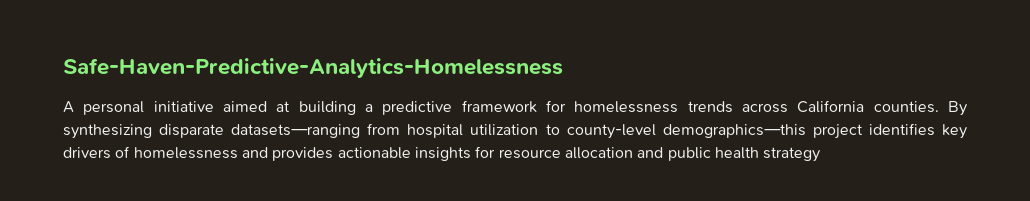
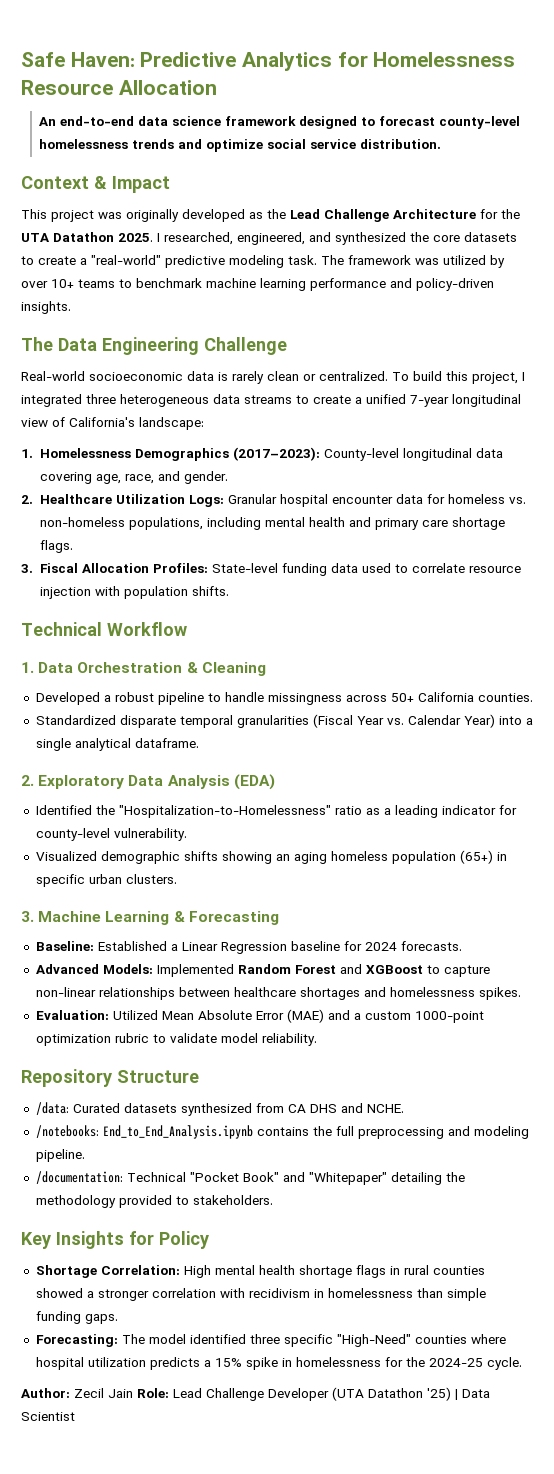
- Safe-Haven-Predictive-Analytics-Homelessness
- A personal initiative aimed at building a predictive framework for homelessness trends across California counties. By synthesizing disparate datasets—ranging from hospital utilization to county-level demographics—this project identifies key drivers of homelessness and provides actionable insights for resource allocation and public health strategy
+ Safe Haven: Predictive Analytics for Homelessness Resource Allocation
+ An end-to-end data science framework designed to forecast county-level homelessness trends and optimize social service distribution.
+ Context & Impact
+ This project was originally developed as the Lead Challenge Architecture for the UTA Datathon 2025. I researched, engineered, and synthesized the core datasets to create a "real-world" predictive modeling task. The framework was utilized by over 10+ teams to benchmark machine learning performance and policy-driven insights.
+ The Data Engineering Challenge
+ Real-world socioeconomic data is rarely clean or centralized. To build this project, I integrated three heterogeneous data streams to create a unified 7-year longitudinal view of California's landscape:
+ 1. Homelessness Demographics (2017–2023): County-level longitudinal data covering age, race, and gender.
+ 2. Healthcare Utilization Logs: Granular hospital encounter data for homeless vs. non-homeless populations, including mental health and primary care shortage flags.
+ 3. Fiscal Allocation Profiles: State-level funding data used to correlate resource injection with population shifts.
+ Technical Workflow
+ 1. Data Orchestration & Cleaning
+ Developed a robust pipeline to handle missingness across 50+ California counties.
+ Standardized disparate temporal granularities (Fiscal Year vs. Calendar Year) into a single analytical dataframe.
+ 2. Exploratory Data Analysis (EDA)
+ Identified the "Hospitalization-to-Homelessness" ratio as a leading indicator for county-level vulnerability.
+ Visualized demographic shifts showing an aging homeless population (65+) in specific urban clusters.
+ 3. Machine Learning & Forecasting
+ Baseline: Established a Linear Regression baseline for 2024 forecasts.
+ Advanced Models: Implemented Random Forest and XGBoost to capture non-linear relationships between healthcare shortages and homelessness spikes.
+ Evaluation: Utilized Mean Absolute Error (MAE) and a custom 1000-point optimization rubric to validate model reliability.
+ Repository Structure
+ /data: Curated datasets synthesized from CA DHS and NCHE.
+ /notebooks: End_to_End_Analysis.ipynb contains the full preprocessing and modeling pipeline.
+ /documentation: Technical "Pocket Book" and "Whitepaper" detailing the methodology provided to stakeholders.
+ Key Insights for Policy
+ Shortage Correlation: High mental health shortage flags in rural counties showed a stronger correlation with recidivism in homelessness than simple funding gaps.
+ Forecasting: The model identified three specific "High-Need" counties where hospital utilization predicts a 15% spike in homelessness for the 2024-25 cycle.
+ Author: Zecil Jain Role: Lead Challenge Developer (UTA Datathon '25) | Data Scientist

